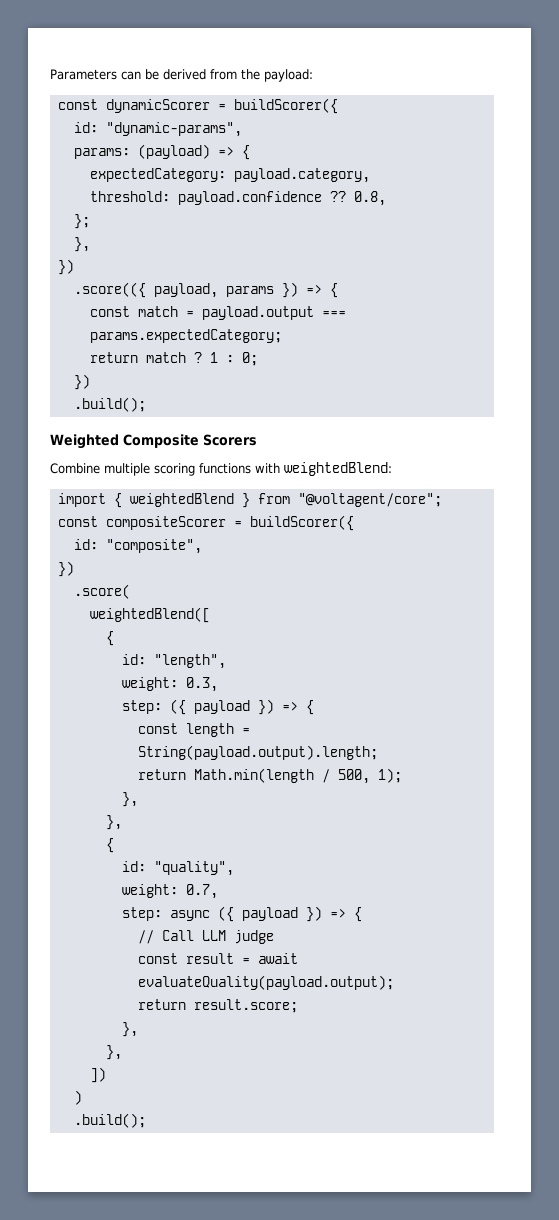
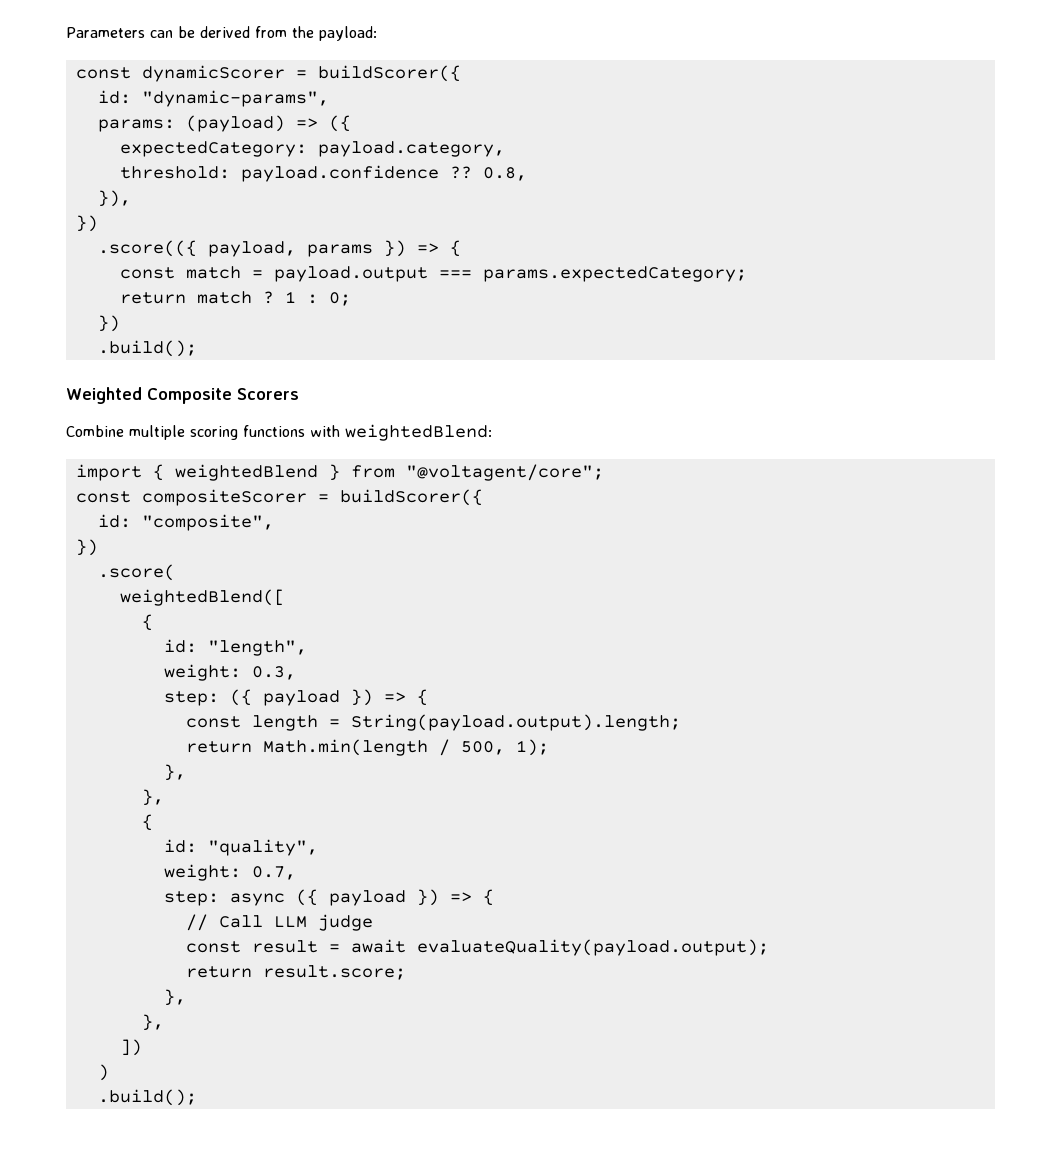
- params: (payload) => {
+ params: (payload) => ({
- };
- },
+ }),

